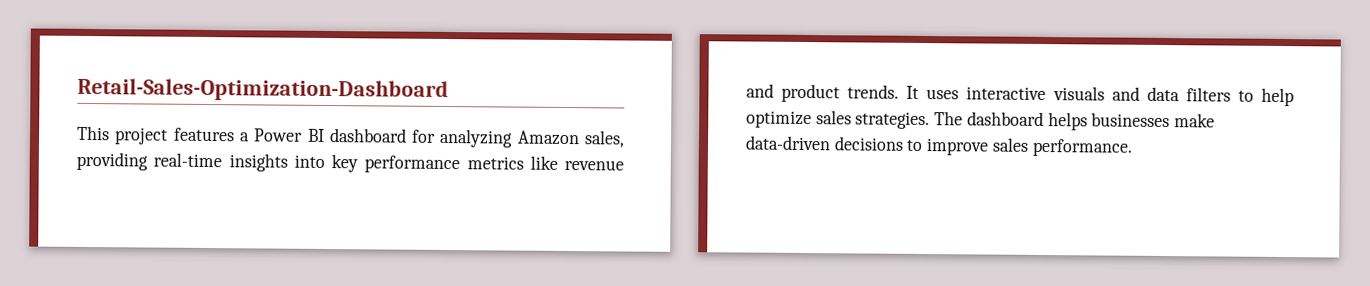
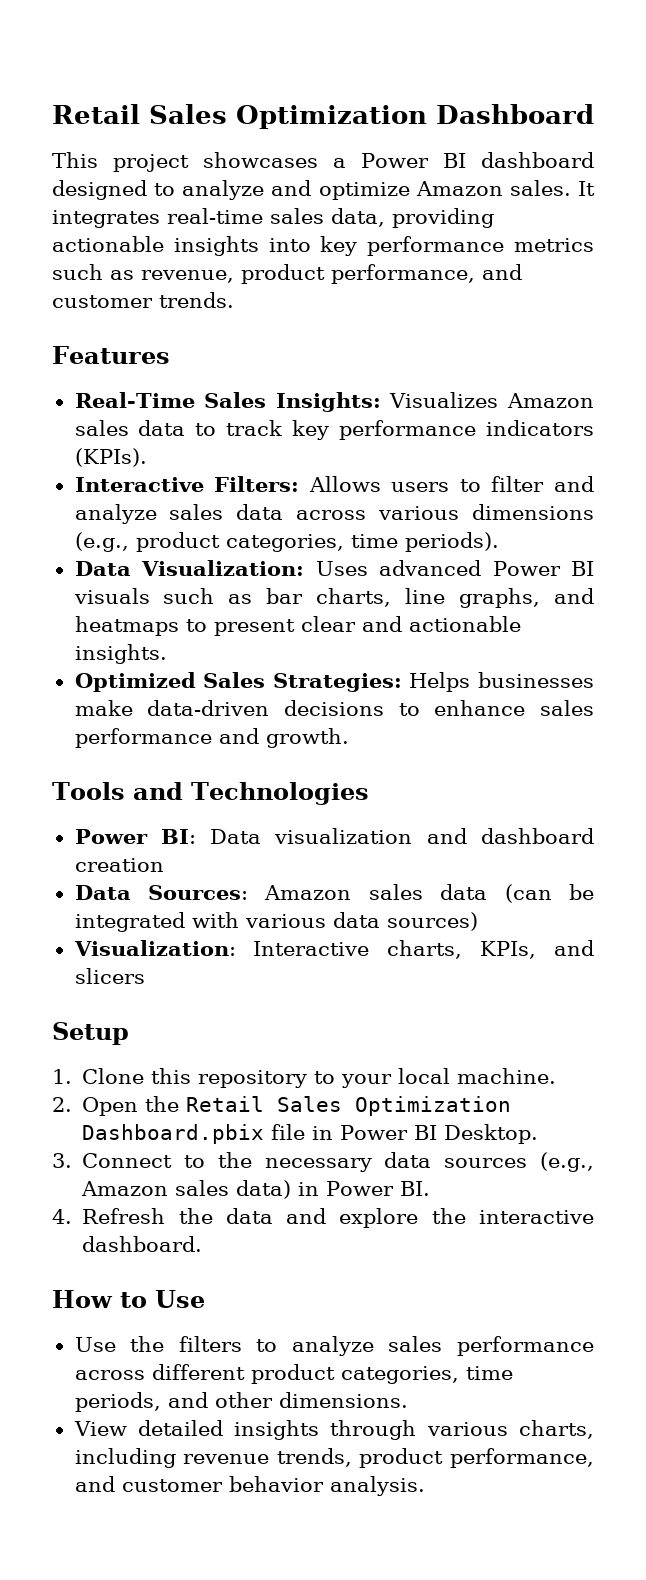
- Retail-Sales-Optimization-Dashboard
+ Retail Sales Optimization Dashboard
- This project features a Power BI dashboard for analyzing Amazon sales, providing real-time insights into key performance metrics like revenue and product trends. It uses interactive visuals and data filters to help optimize sales strategies. The dashboard helps businesses make data-driven decisions to improve sales performance.
+ This project showcases a Power BI dashboard designed to analyze and optimize Amazon sales. It integrates real-time sales data, providing actionable insights into key performance metrics such as revenue, product performance, and customer trends.
+ Features
+ Real-Time Sales Insights: Visualizes Amazon sales data to track key performance indicators (KPIs).
+ Interactive Filters: Allows users to filter and analyze sales data across various dimensions (e.g., product categories, time periods).
+ Data Visualization: Uses advanced Power BI visuals such as bar charts, line graphs, and heatmaps to present clear and actionable insights.
+ Optimized Sales Strategies: Helps businesses make data-driven decisions to enhance sales performance and growth.
+ Tools and Technologies
+ Power BI: Data visualization and dashboard creation
+ Data Sources: Amazon sales data (can be integrated with various data sources)
+ Visualization: Interactive charts, KPIs, and slicers
+ Setup
+ 1. Clone this repository to your local machine.
+ 2. Open the Retail Sales Optimization Dashboard.pbix file in Power BI Desktop.
+ 3. Connect to the necessary data sources (e.g., Amazon sales data) in Power BI.
+ 4. Refresh the data and explore the interactive dashboard.
+ How to Use
+ Use the filters to analyze sales performance across different product categories, time periods, and other dimensions.
+ View detailed insights through various charts, including revenue trends, product performance, and customer behavior analysis.

